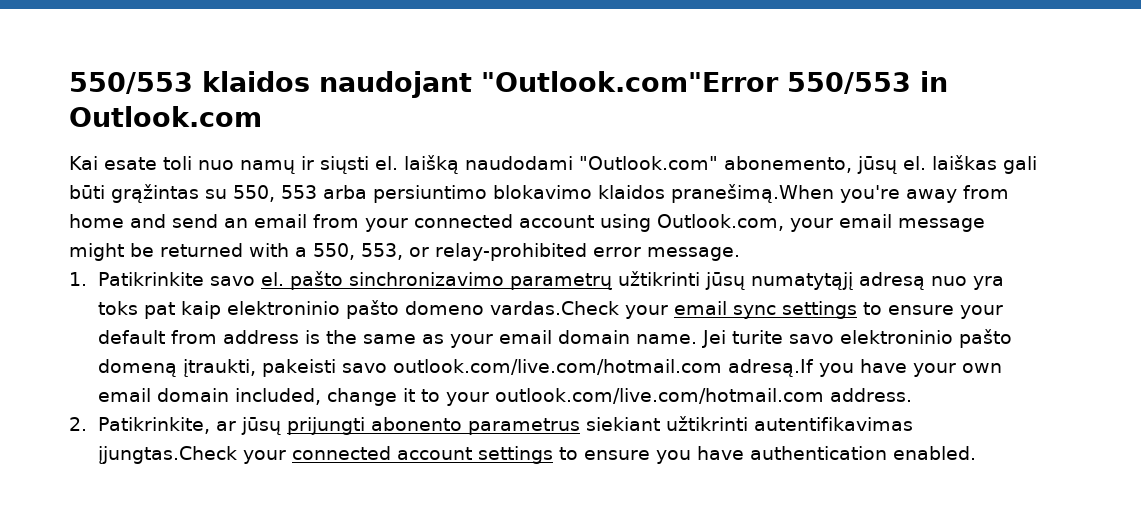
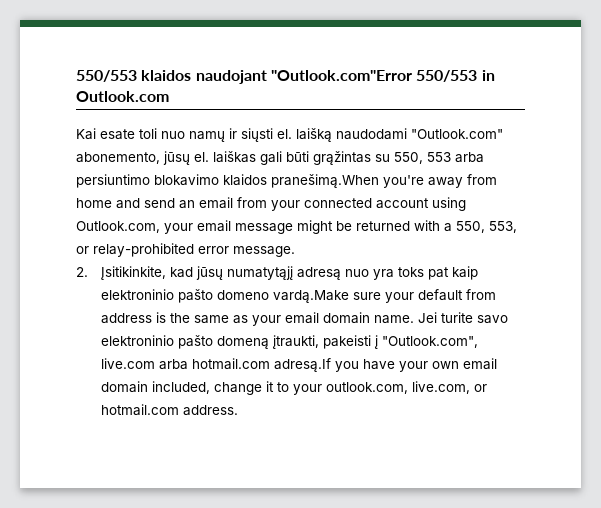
- 1. Patikrinkite savo el. pašto sinchronizavimo parametrų užtikrinti jūsų numatytąjį adresą nuo yra toks pat kaip elektroninio pašto domeno vardas.Check your email sync settings to ensure your default from address is the same as your email domain name.
+ 2. Įsitikinkite, kad jūsų numatytąjį adresą nuo yra toks pat kaip elektroninio pašto domeno vardą.Make sure your default from address is the same as your email domain name.
- Jei turite savo elektroninio pašto domeną įtraukti, pakeisti savo outlook.com/live.com/hotmail.com adresą.If you have your own email domain included, change it to your outlook.com/live.com/hotmail.com address.
- 2. Patikrinkite, ar jūsų prijungti abonento parametrus siekiant užtikrinti autentifikavimas įjungtas.Check your connected account settings to ensure you have authentication enabled.
+ Jei turite savo elektroninio pašto domeną įtraukti, pakeisti į "Outlook.com", live.com arba hotmail.com adresą.If you have your own email domain included, change it to your outlook.com, live.com, or hotmail.com address.

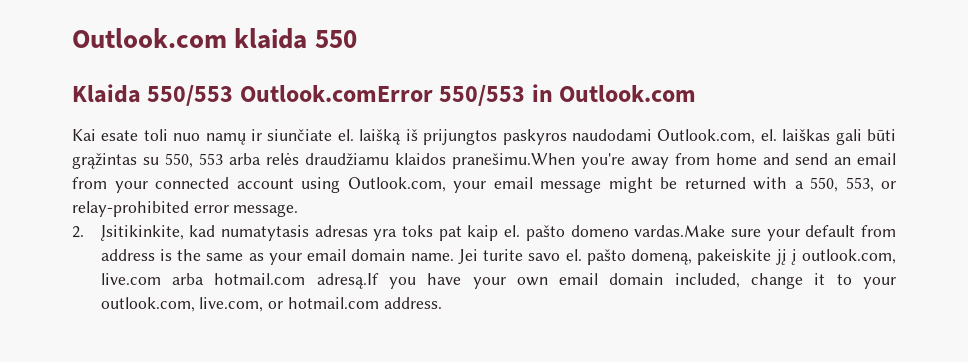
- 550/553 klaidos naudojant "Outlook.com"Error 550/553 in Outlook.com
+ Outlook.com klaida 550
+ Klaida 550/553 Outlook.comError 550/553 in Outlook.com
- Kai esate toli nuo namų ir siųsti el. laišką naudodami "Outlook.com" abonemento, jūsų el. laiškas gali būti grąžintas su 550, 553 arba persiuntimo blokavimo klaidos pranešimą.When you're away from home and send an email from your connected account using Outlook.com, your email message might be returned with a 550, 553, or relay-prohibited error message.
+ Kai esate toli nuo namų ir siunčiate el. laišką iš prijungtos paskyros naudodami Outlook.com, el. laiškas gali būti grąžintas su 550, 553 arba relės draudžiamu klaidos pranešimu.When you're away from home and send an email from your connected account using Outlook.com, your email message might be returned with a 550, 553, or relay-prohibited error message.
- 2. Įsitikinkite, kad jūsų numatytąjį adresą nuo yra toks pat kaip elektroninio pašto domeno vardą.Make sure your default from address is the same as your email domain name.
+ 2. Įsitikinkite, kad numatytasis adresas yra toks pat kaip el. pašto domeno vardas.Make sure your default from address is the same as your email domain name.
- Jei turite savo elektroninio pašto domeną įtraukti, pakeisti į "Outlook.com", live.com arba hotmail.com adresą.If you have your own email domain included, change it to your outlook.com, live.com, or hotmail.com address.
+ Jei turite savo el. pašto domeną, pakeiskite jį į outlook.com, live.com arba hotmail.com adresą.If you have your own email domain included, change it to your outlook.com, live.com, or hotmail.com address.

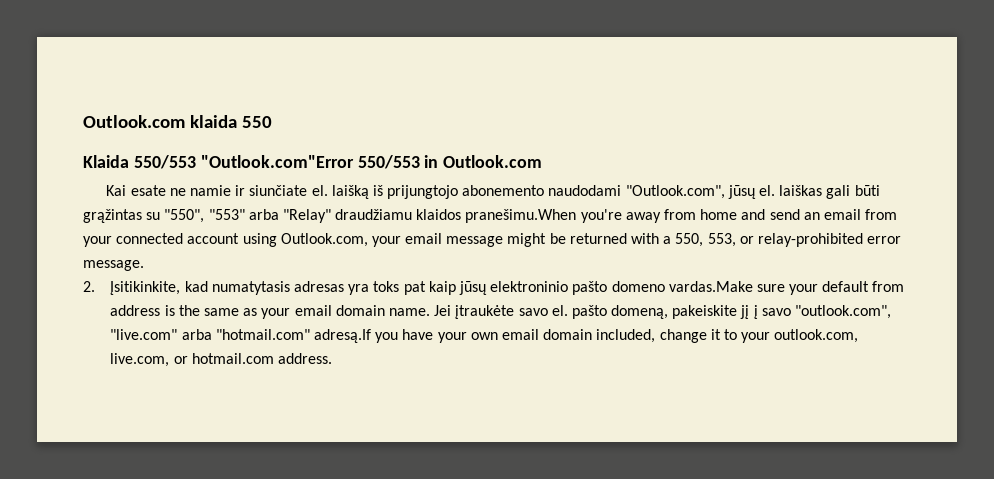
- Klaida 550/553 Outlook.comError 550/553 in Outlook.com
+ Klaida 550/553 "Outlook.com"Error 550/553 in Outlook.com
- Kai esate toli nuo namų ir siunčiate el. laišką iš prijungtos paskyros naudodami Outlook.com, el. laiškas gali būti grąžintas su 550, 553 arba relės draudžiamu klaidos pranešimu.When you're away from home and send an email from your connected account using Outlook.com, your email message might be returned with a 550, 553, or relay-prohibited error message.
+ Kai esate ne namie ir siunčiate el. laišką iš prijungtojo abonemento naudodami "Outlook.com", jūsų el. laiškas gali būti grąžintas su "550", "553" arba "Relay" draudžiamu klaidos pranešimu.When you're away from home and send an email from your connected account using Outlook.com, your email message might be returned with a 550, 553, or relay-prohibited error message.
- 2. Įsitikinkite, kad numatytasis adresas yra toks pat kaip el. pašto domeno vardas.Make sure your default from address is the same as your email domain name.
+ 2. Įsitikinkite, kad numatytasis adresas yra toks pat kaip jūsų elektroninio pašto domeno vardas.Make sure your default from address is the same as your email domain name.
- Jei turite savo el. pašto domeną, pakeiskite jį į outlook.com, live.com arba hotmail.com adresą.If you have your own email domain included, change it to your outlook.com, live.com, or hotmail.com address.
+ Jei įtraukėte savo el. pašto domeną, pakeiskite jį į savo "outlook.com", "live.com" arba "hotmail.com" adresą.If you have your own email domain included, change it to your outlook.com, live.com, or hotmail.com address.

